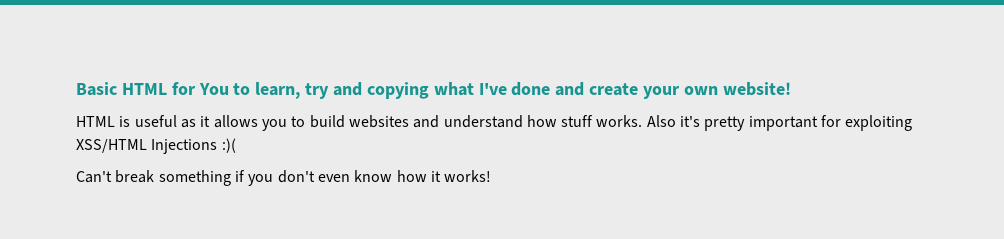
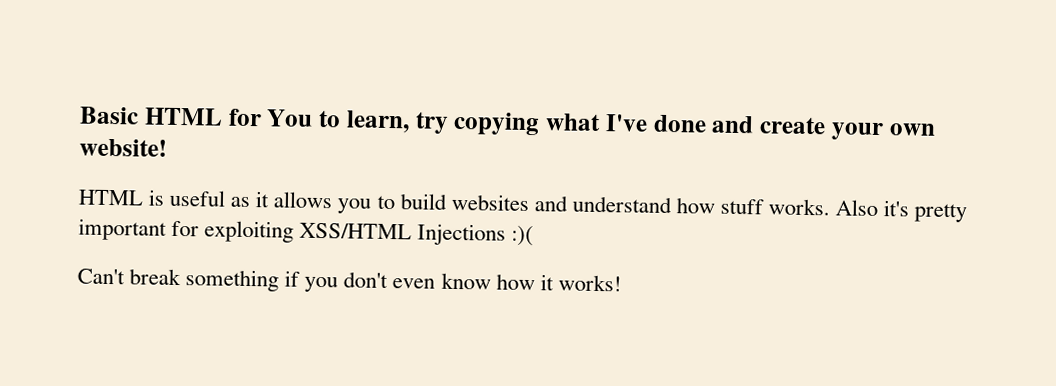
- Basic HTML for You to learn, try and copying what I've done and create your own website!
+ Basic HTML for You to learn, try copying what I've done and create your own website!

